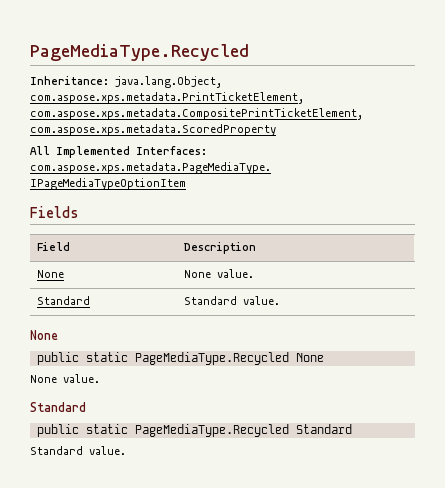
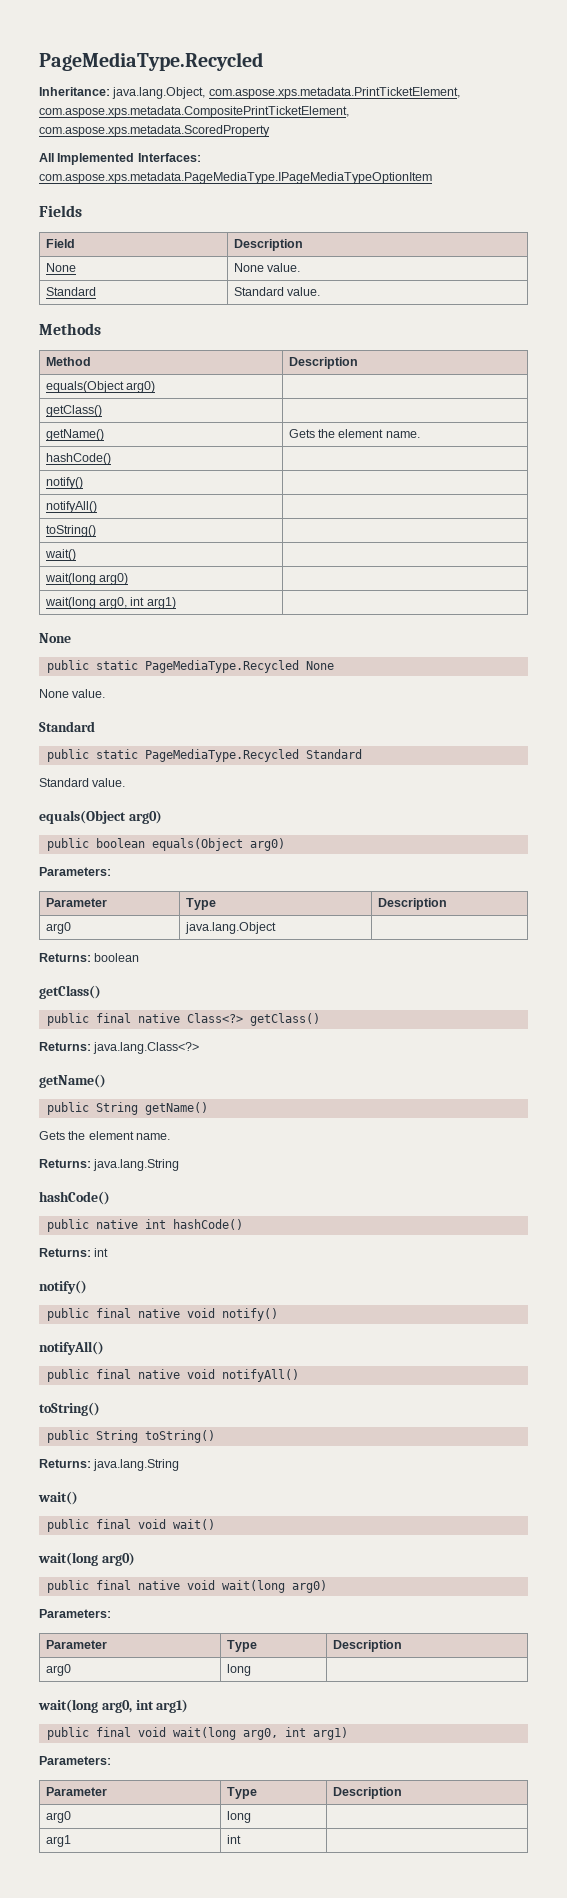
+ Methods
+ Method | Description
+ equals(Object arg0) |
+ getClass() |
+ getName() | Gets the element name.
+ hashCode() |
+ notify() |
+ notifyAll() |
+ toString() |
+ wait() |
+ wait(long arg0) |
+ wait(long arg0, int arg1) |
  public static PageMediaType.Recycled Standard
  Standard value.
+ equals(Object arg0)
+ public boolean equals(Object arg0)
+ Parameters:
+ Parameter | Type | Description
+ arg0 | java.lang.Object |
+ Returns: boolean
+ getClass()
+ public final native Class<?> getClass()
+ Returns: java.lang.Class<?>
+ getName()
+ public String getName()
+ Gets the element name.
+ Returns: java.lang.String
+ hashCode()
+ public native int hashCode()
+ Returns: int
+ notify()
+ public final native void notify()
+ notifyAll()
+ public final native void notifyAll()
+ toString()
+ public String toString()
+ Returns: java.lang.String
+ wait()
+ public final void wait()
+ wait(long arg0)
+ public final native void wait(long arg0)
+ Parameters:
+ Parameter | Type | Description
+ arg0 | long |
+ wait(long arg0, int arg1)
+ public final void wait(long arg0, int arg1)
+ Parameters:
+ Parameter | Type | Description
+ arg0 | long |
+ arg1 | int |

